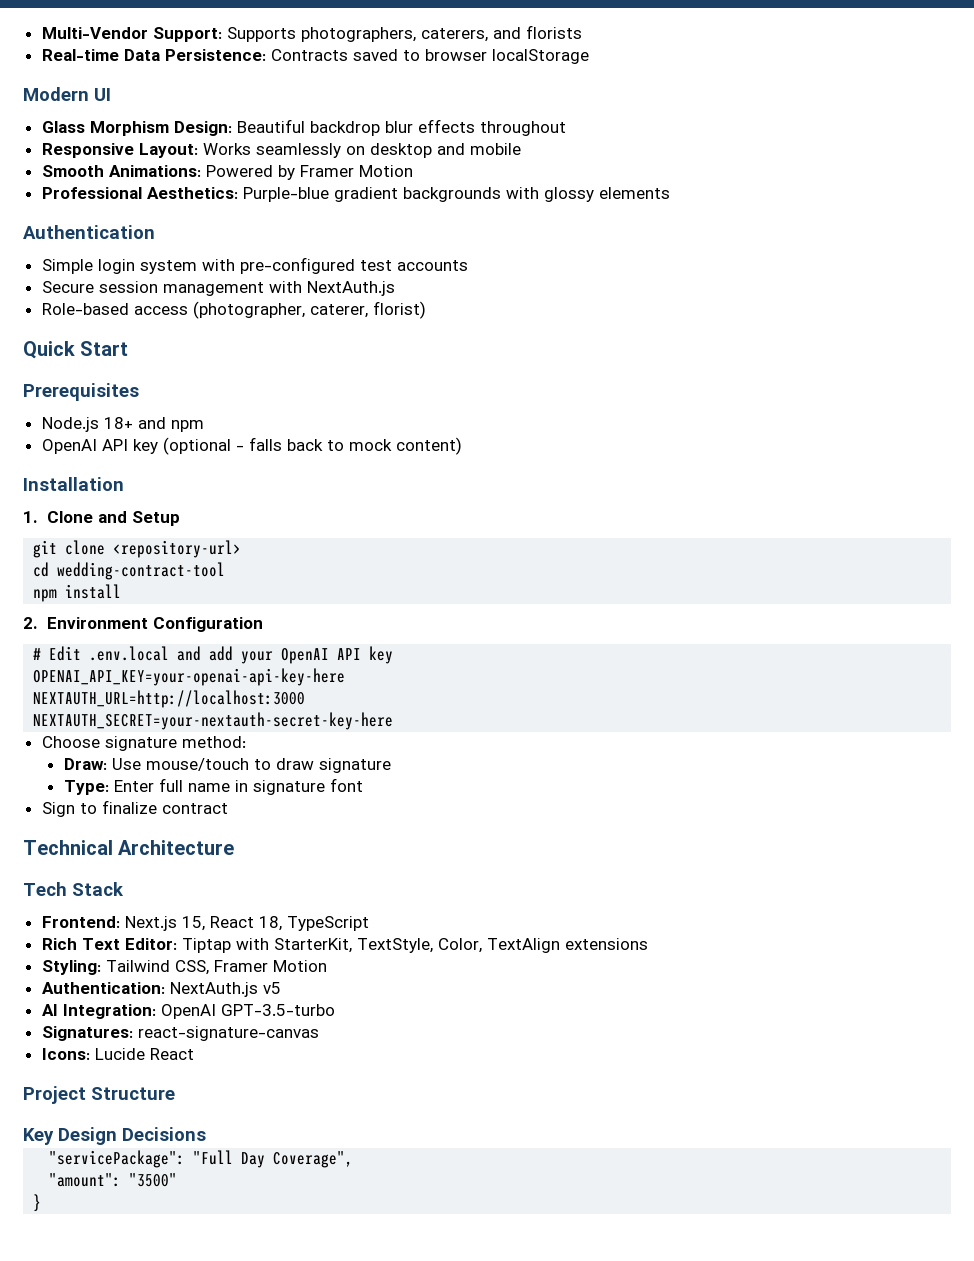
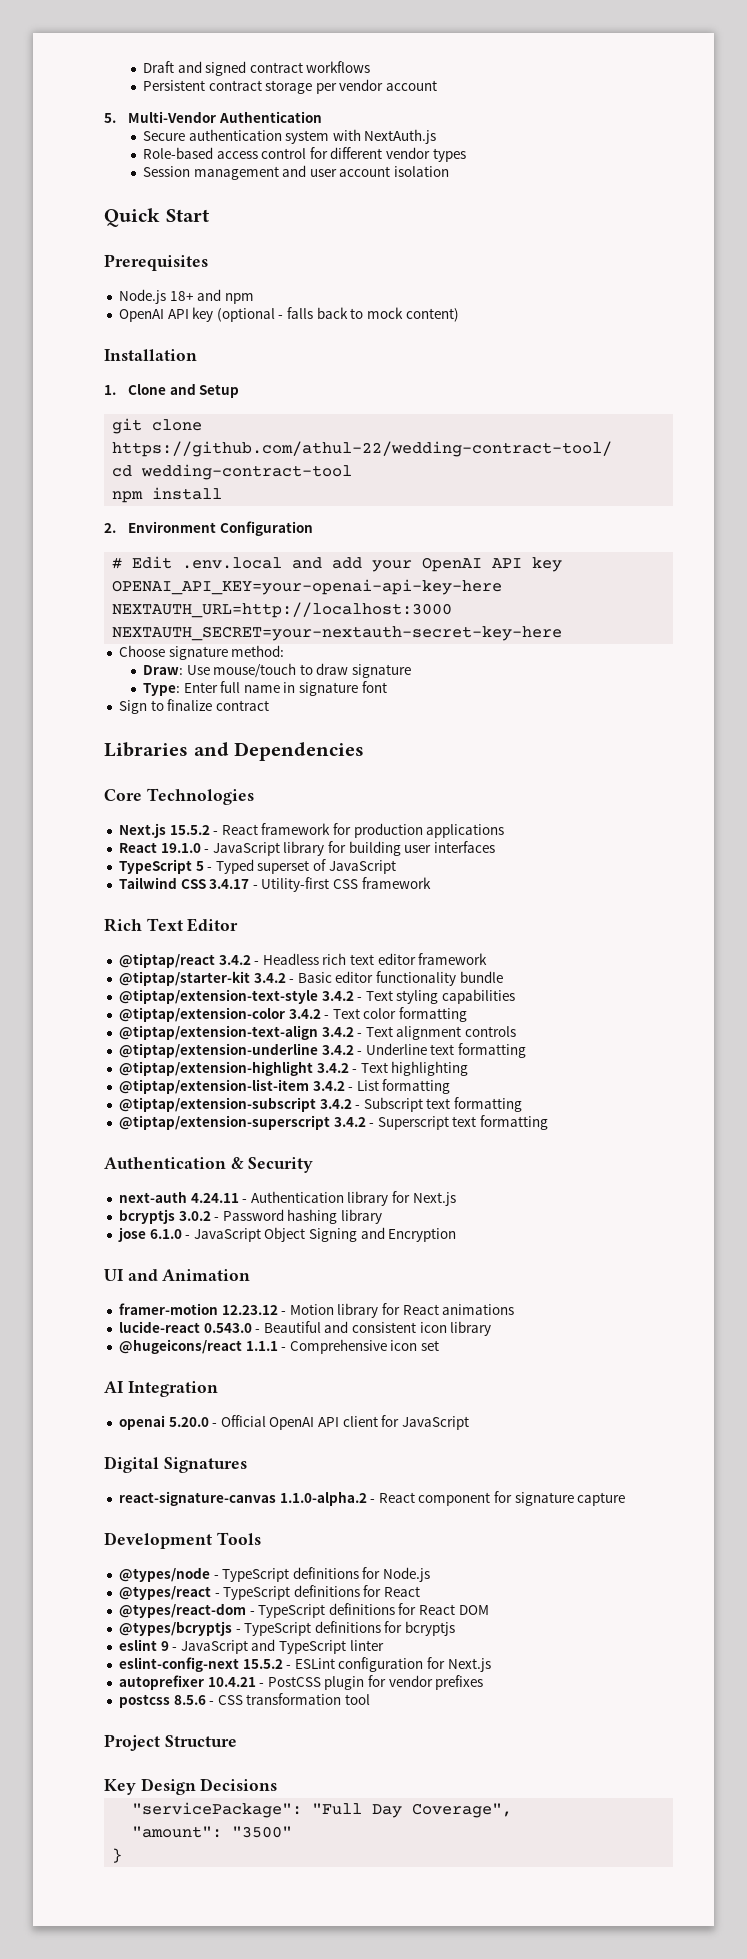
- Multi-Vendor Support: Supports photographers, caterers, and florists
- Real-time Data Persistence: Contracts saved to browser localStorage
- Modern UI
- Glass Morphism Design: Beautiful backdrop blur effects throughout
- Responsive Layout: Works seamlessly on desktop and mobile
- Smooth Animations: Powered by Framer Motion
- Professional Aesthetics: Purple-blue gradient backgrounds with glossy elements
- Authentication
- Simple login system with pre-configured test accounts
- Secure session management with NextAuth.js
- Role-based access (photographer, caterer, florist)
+ Draft and signed contract workflows
+ Persistent contract storage per vendor account
+ 5. Multi-Vendor Authentication
+ Secure authentication system with NextAuth.js
+ Role-based access control for different vendor types
+ Session management and user account isolation
- git clone <repository-url>
+ git clone https://github.com/athul-22/wedding-contract-tool/
- Technical Architecture
- Tech Stack
- Frontend: Next.js 15, React 18, TypeScript
- Rich Text Editor: Tiptap with StarterKit, TextStyle, Color, TextAlign extensions
- Styling: Tailwind CSS, Framer Motion
- Authentication: NextAuth.js v5
- AI Integration: OpenAI GPT-3.5-turbo
- Signatures: react-signature-canvas
- Icons: Lucide React
+ Libraries and Dependencies
+ Core Technologies
+ Next.js 15.5.2 - React framework for production applications
+ React 19.1.0 - JavaScript library for building user interfaces
+ TypeScript 5 - Typed superset of JavaScript
+ Tailwind CSS 3.4.17 - Utility-first CSS framework
+ Rich Text Editor
+ @tiptap/react 3.4.2 - Headless rich text editor framework
+ @tiptap/starter-kit 3.4.2 - Basic editor functionality bundle
+ @tiptap/extension-text-style 3.4.2 - Text styling capabilities
+ @tiptap/extension-color 3.4.2 - Text color formatting
+ @tiptap/extension-text-align 3.4.2 - Text alignment controls
+ @tiptap/extension-underline 3.4.2 - Underline text formatting
+ @tiptap/extension-highlight 3.4.2 - Text highlighting
+ @tiptap/extension-list-item 3.4.2 - List formatting
+ @tiptap/extension-subscript 3.4.2 - Subscript text formatting
+ @tiptap/extension-superscript 3.4.2 - Superscript text formatting
+ Authentication & Security
+ next-auth 4.24.11 - Authentication library for Next.js
+ bcryptjs 3.0.2 - Password hashing library
+ jose 6.1.0 - JavaScript Object Signing and Encryption
+ UI and Animation
+ framer-motion 12.23.12 - Motion library for React animations
+ lucide-react 0.543.0 - Beautiful and consistent icon library
+ @hugeicons/react 1.1.1 - Comprehensive icon set
+ AI Integration
+ openai 5.20.0 - Official OpenAI API client for JavaScript
+ Digital Signatures
+ react-signature-canvas 1.1.0-alpha.2 - React component for signature capture
+ Development Tools
+ @types/node - TypeScript definitions for Node.js
+ @types/react - TypeScript definitions for React
+ @types/react-dom - TypeScript definitions for React DOM
+ @types/bcryptjs - TypeScript definitions for bcryptjs
+ eslint 9 - JavaScript and TypeScript linter
+ eslint-config-next 15.5.2 - ESLint configuration for Next.js
+ autoprefixer 10.4.21 - PostCSS plugin for vendor prefixes
+ postcss 8.5.6 - CSS transformation tool

